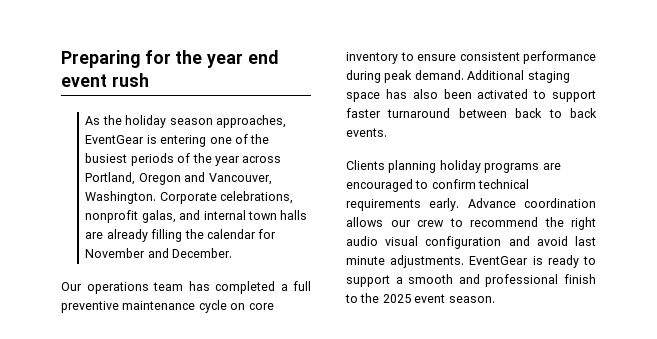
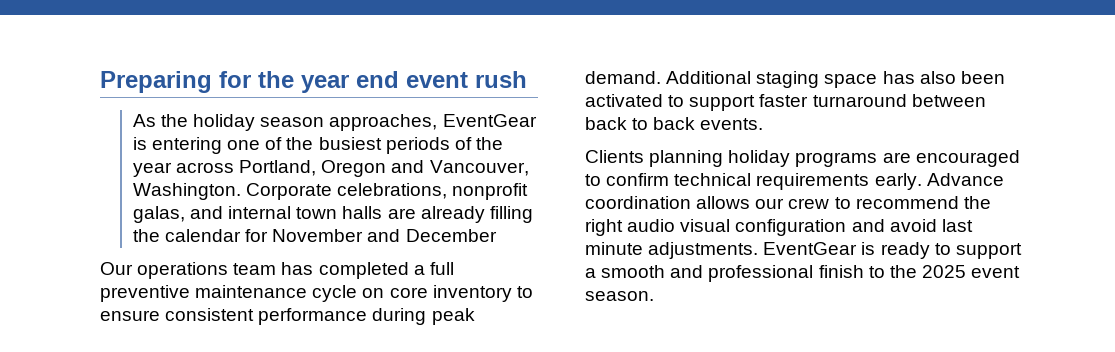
- Corporate celebrations, nonprofit galas, and internal town halls are already filling the calendar for November and December.
+ Corporate celebrations, nonprofit galas, and internal town halls are already filling the calendar for November and December

